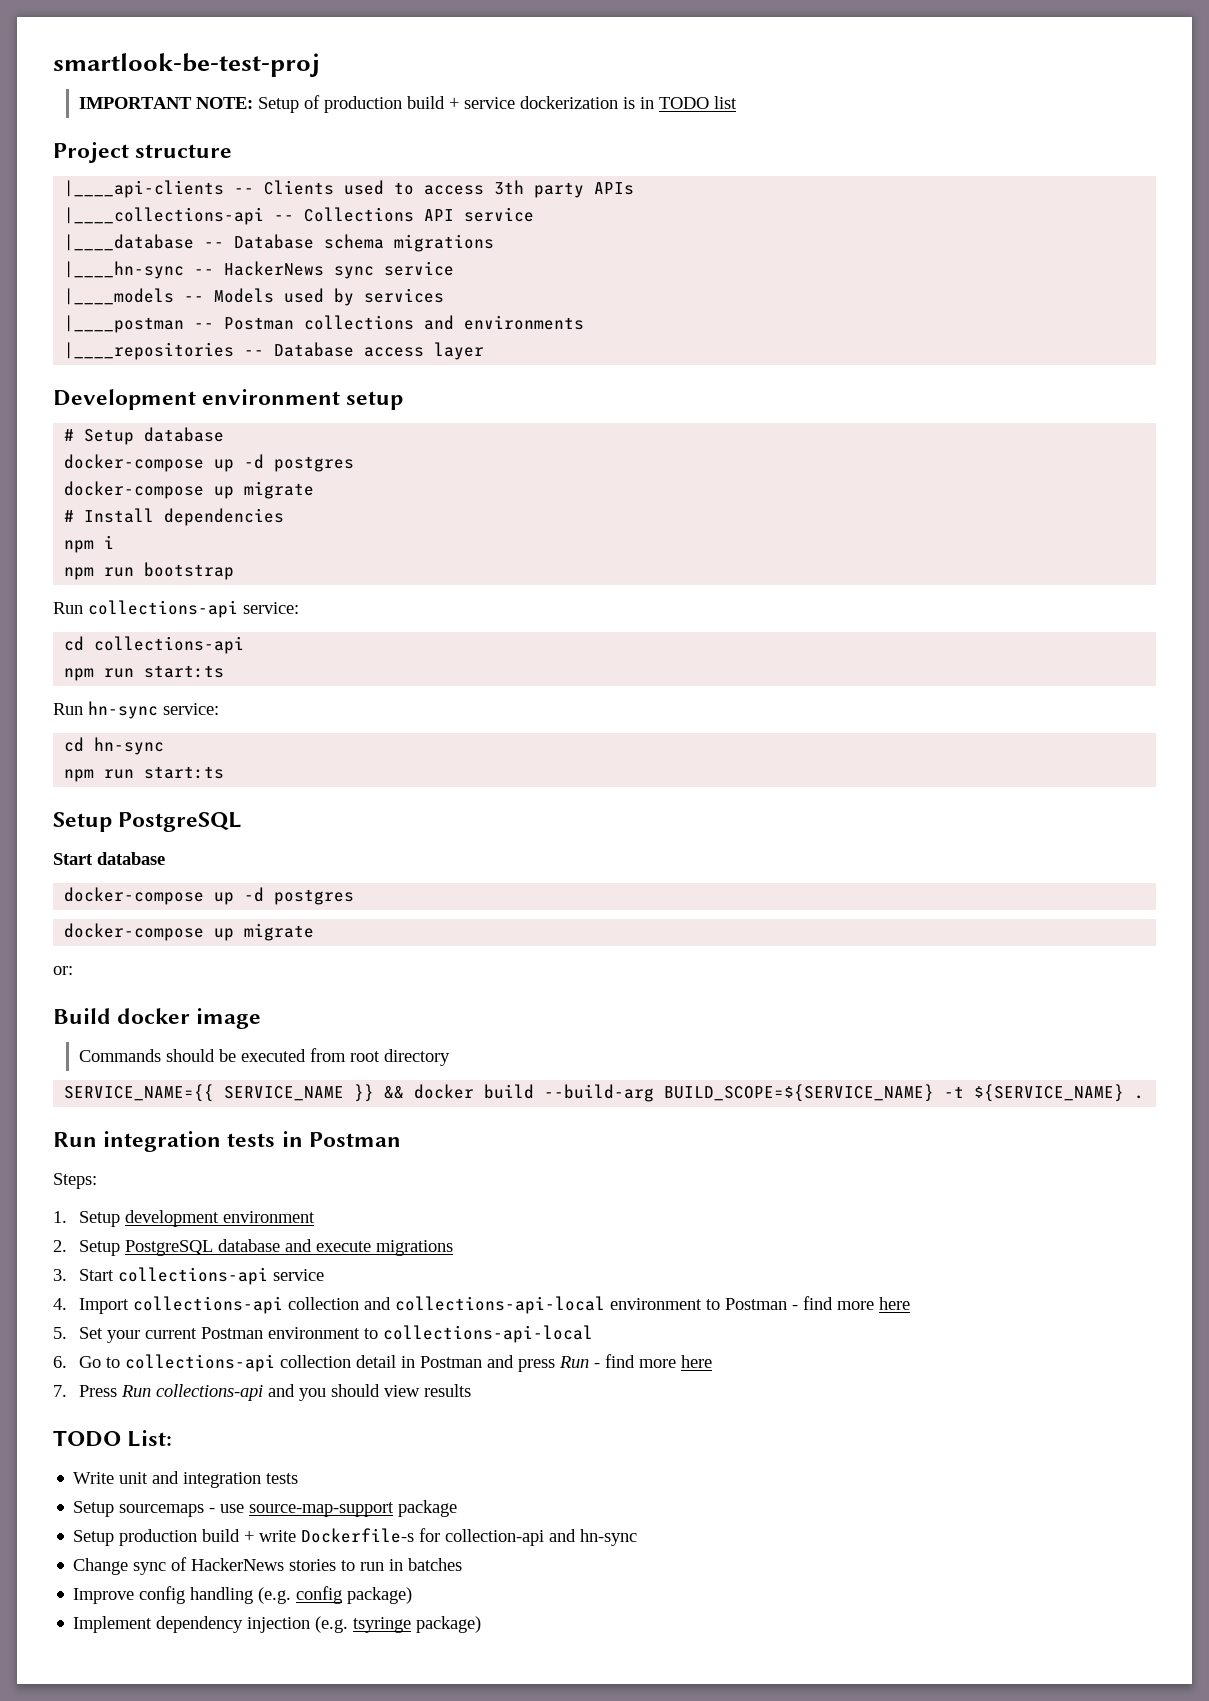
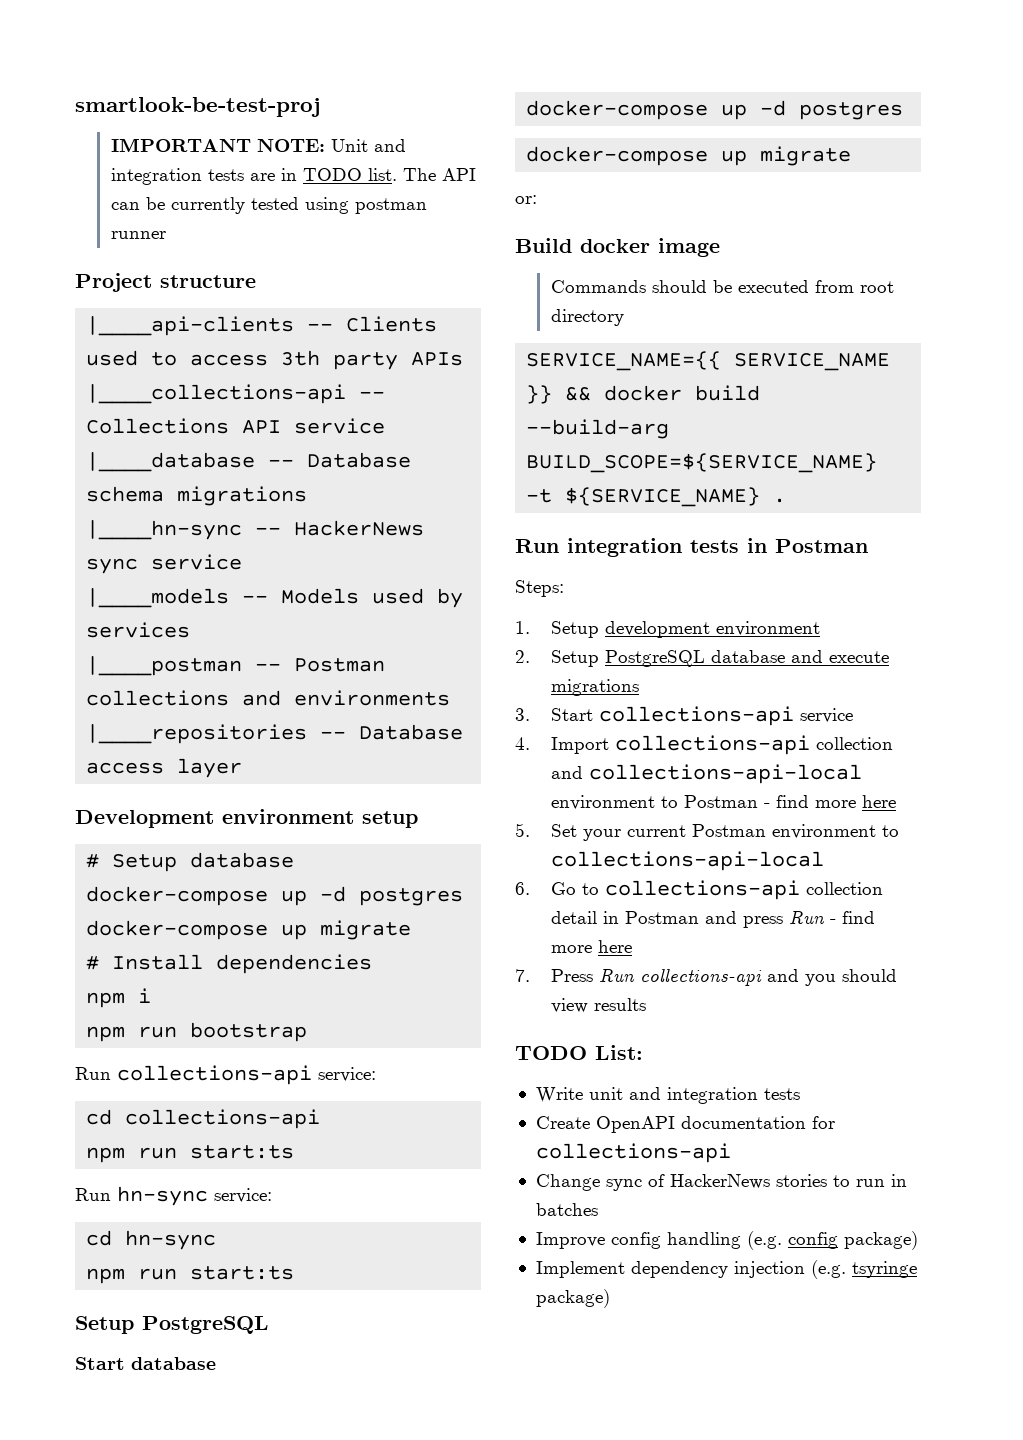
- IMPORTANT NOTE: Setup of production build + service dockerization is in TODO list
+ IMPORTANT NOTE: Unit and integration tests are in TODO list. The API can be currently tested using postman runner
- Setup sourcemaps - use source-map-support package
- Setup production build + write Dockerfile-s for collection-api and hn-sync
+ Create OpenAPI documentation for collections-api

